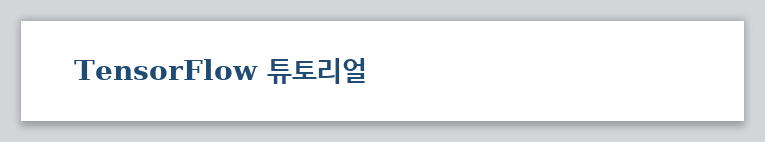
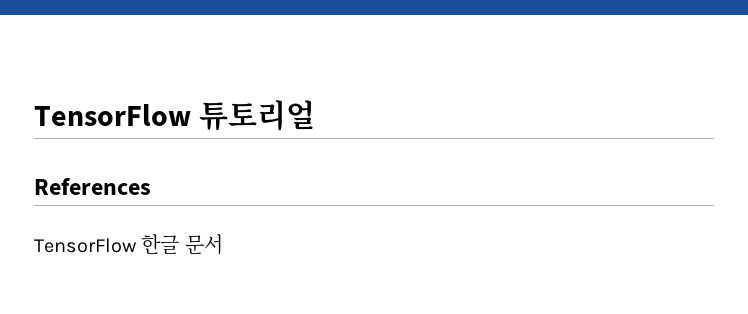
+ References
+ TensorFlow 한글 문서

